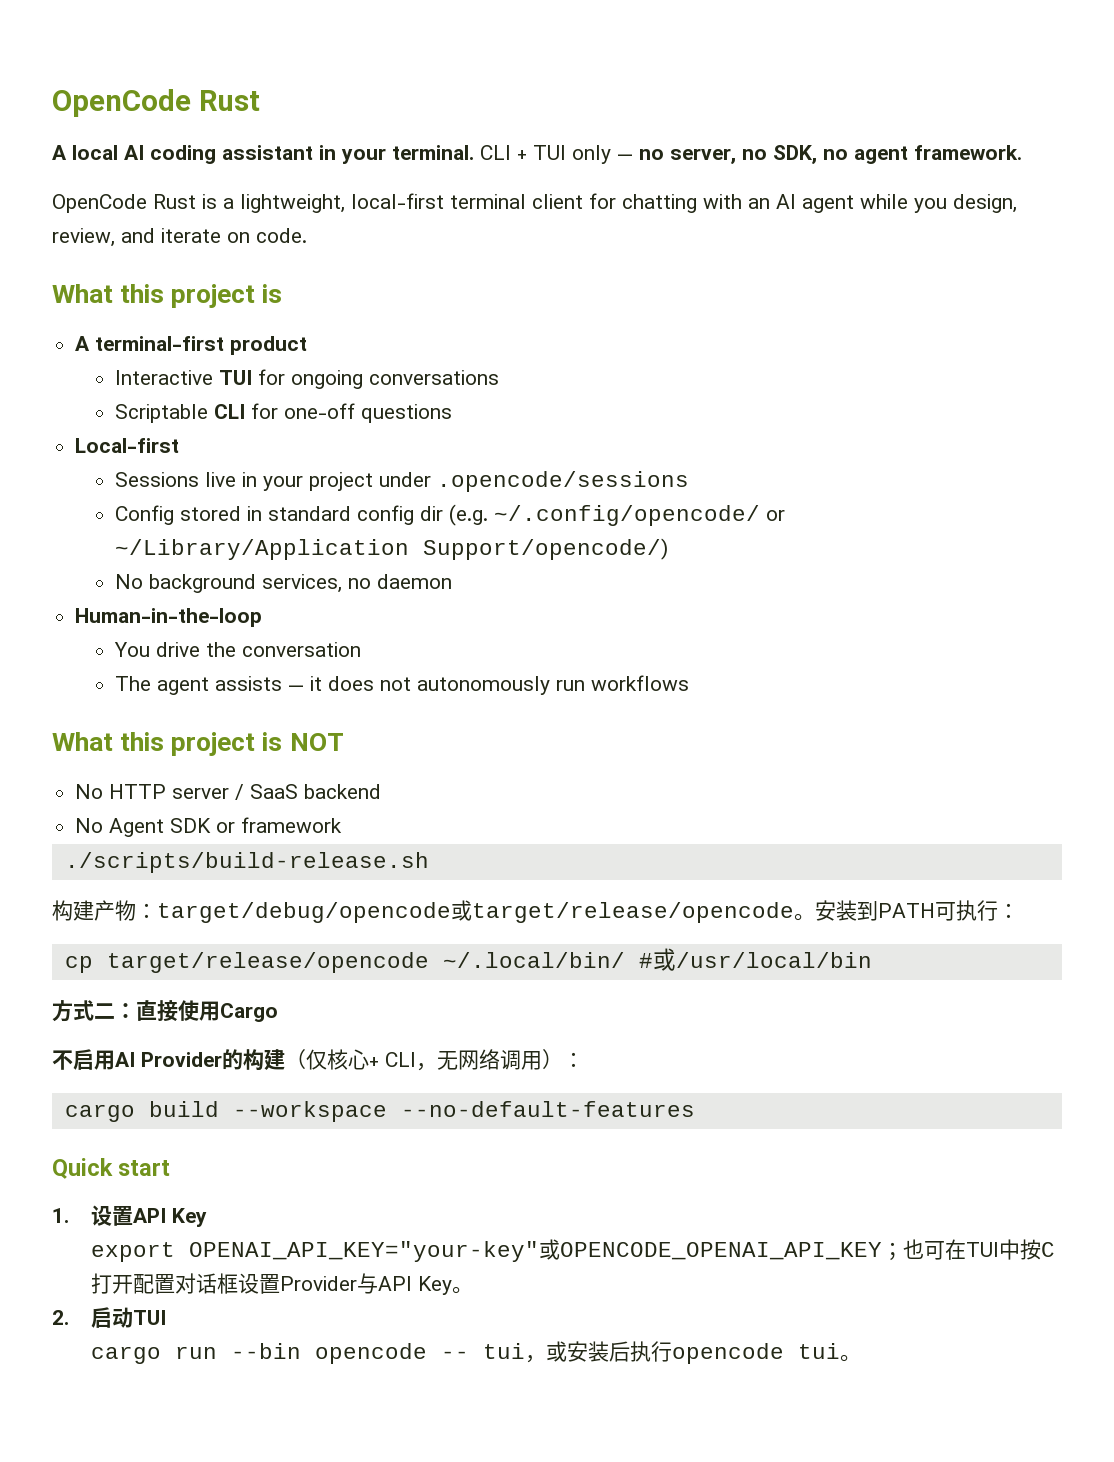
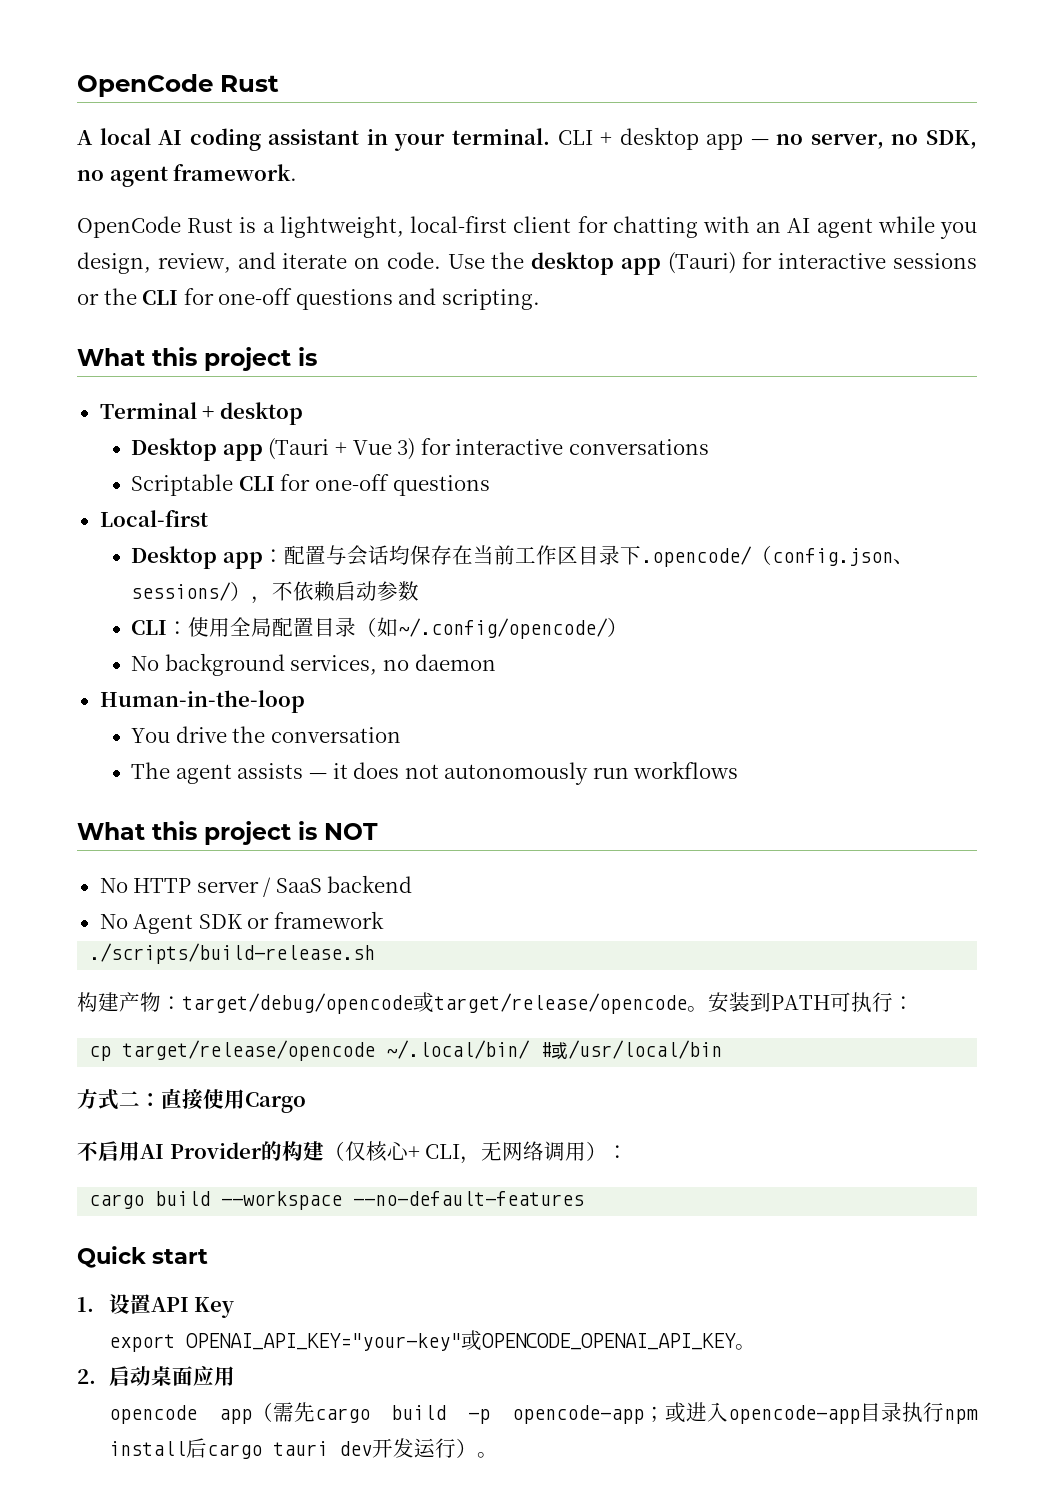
- CLI + TUI only — no server, no SDK, no agent framework.
+ CLI + desktop app — no server, no SDK, no agent framework.
- OpenCode Rust is a lightweight, local-first terminal client for chatting with an AI agent while you design, review, and iterate on code.
+ OpenCode Rust is a lightweight, local-first client for chatting with an AI agent while you design, review, and iterate on code. Use the desktop app (Tauri) for interactive sessions or the CLI for one-off questions and scripting.
  What this project is
- A terminal-first product
- Interactive TUI for ongoing conversations
+ Terminal + desktop
+ Desktop app (Tauri + Vue 3) for interactive conversations
- Sessions live in your project under .opencode/sessions
- Config stored in standard config dir (e.g. ~/.config/opencode/ or ~/Library/Application Support/opencode/)
+ Desktop app：配置与会话均保存在当前工作区目录下.opencode/（config.json、sessions/），不依赖启动参数
+ CLI：使用全局配置目录（如~/.config/opencode/）
- export OPENAI_API_KEY="your-key"或OPENCODE_OPENAI_API_KEY；也可在TUI中按C打开配置对话框设置Provider与API Key。
- 2.启动TUI
- cargo run --bin opencode -- tui，或安装后执行opencode tui。
+ export OPENAI_API_KEY="your-key"或OPENCODE_OPENAI_API_KEY。
+ 2.启动桌面应用
+ opencode app（需先cargo build -p opencode-app；或进入opencode-app目录执行npm install后cargo tauri dev开发运行）。

